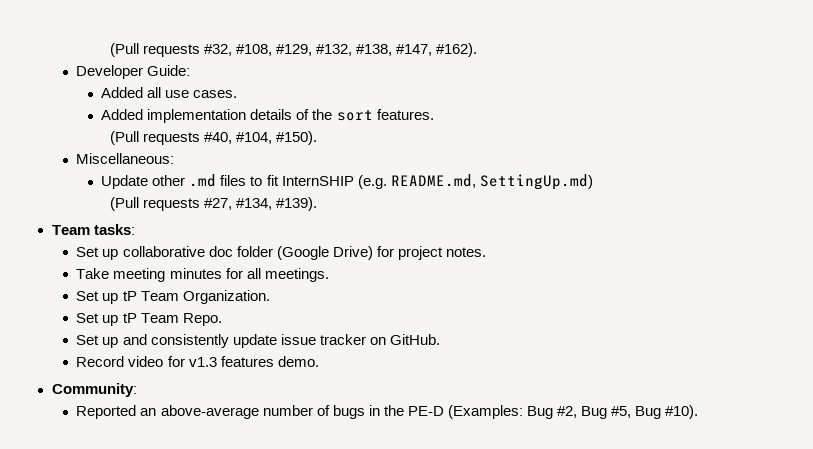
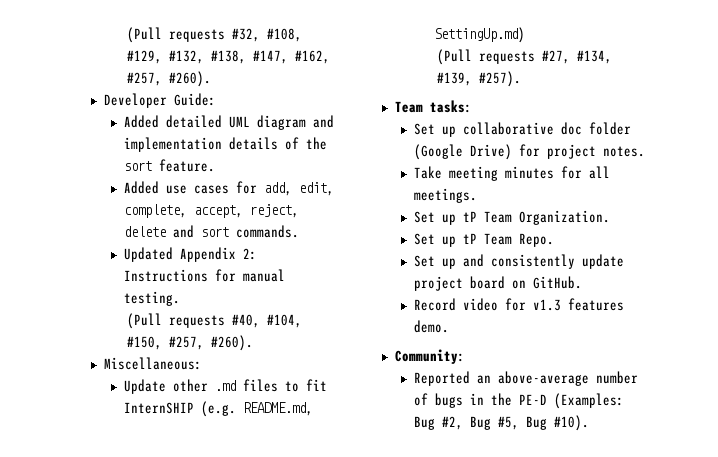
- (Pull requests #32, #108, #129, #132, #138, #147, #162).
+ (Pull requests #32, #108, #129, #132, #138, #147, #162, #257, #260).
- Added all use cases.
- Added implementation details of the sort features.
+ Added detailed UML diagram and implementation details of the sort feature.
+ Added use cases for add, edit, complete, accept, reject, delete and sort commands.
+ Updated Appendix 2: Instructions for manual testing.
- (Pull requests #40, #104, #150).
+ (Pull requests #40, #104, #150, #257, #260).
- (Pull requests #27, #134, #139).
+ (Pull requests #27, #134, #139, #257).
- Set up and consistently update issue tracker on GitHub.
+ Set up and consistently update project board on GitHub.

